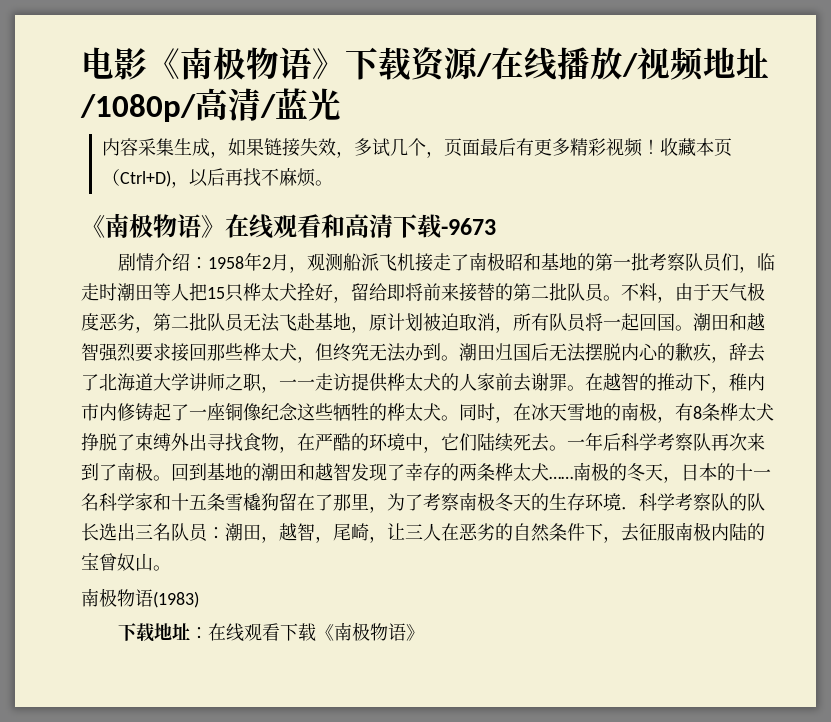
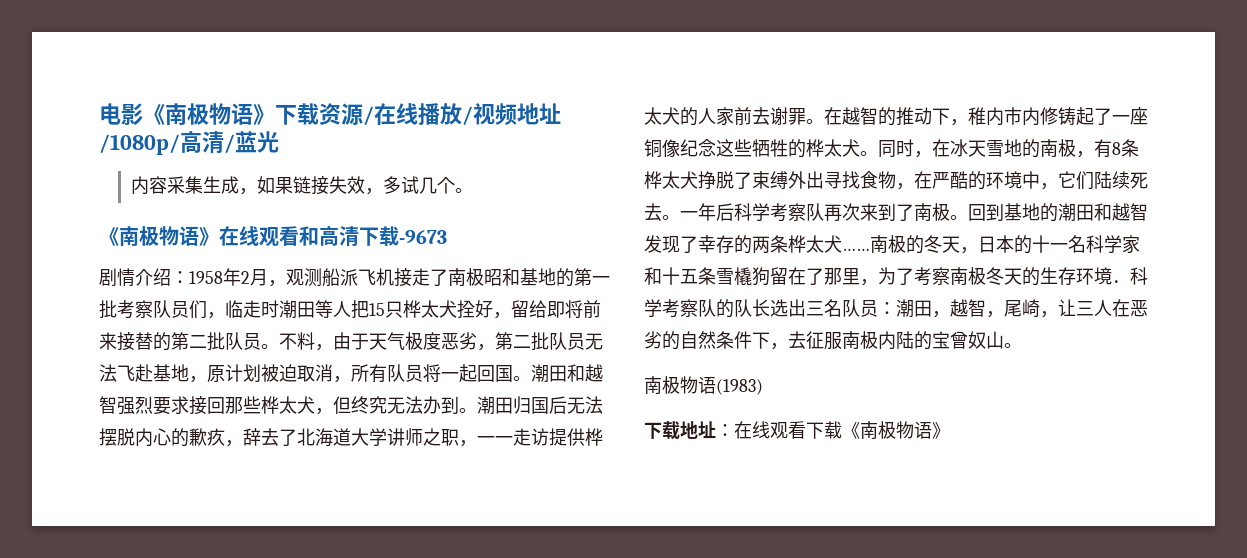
- 内容采集生成，如果链接失效，多试几个，页面最后有更多精彩视频！收藏本页（Ctrl+D)，以后再找不麻烦。
+ 内容采集生成，如果链接失效，多试几个。

